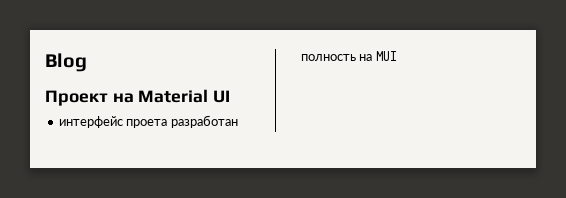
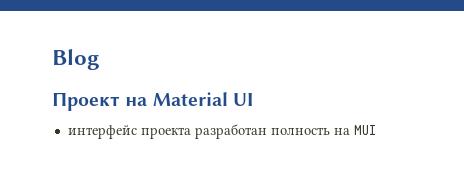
- интерфейс проета разработан полность на MUI
+ интерфейс проекта разработан полность на MUI

